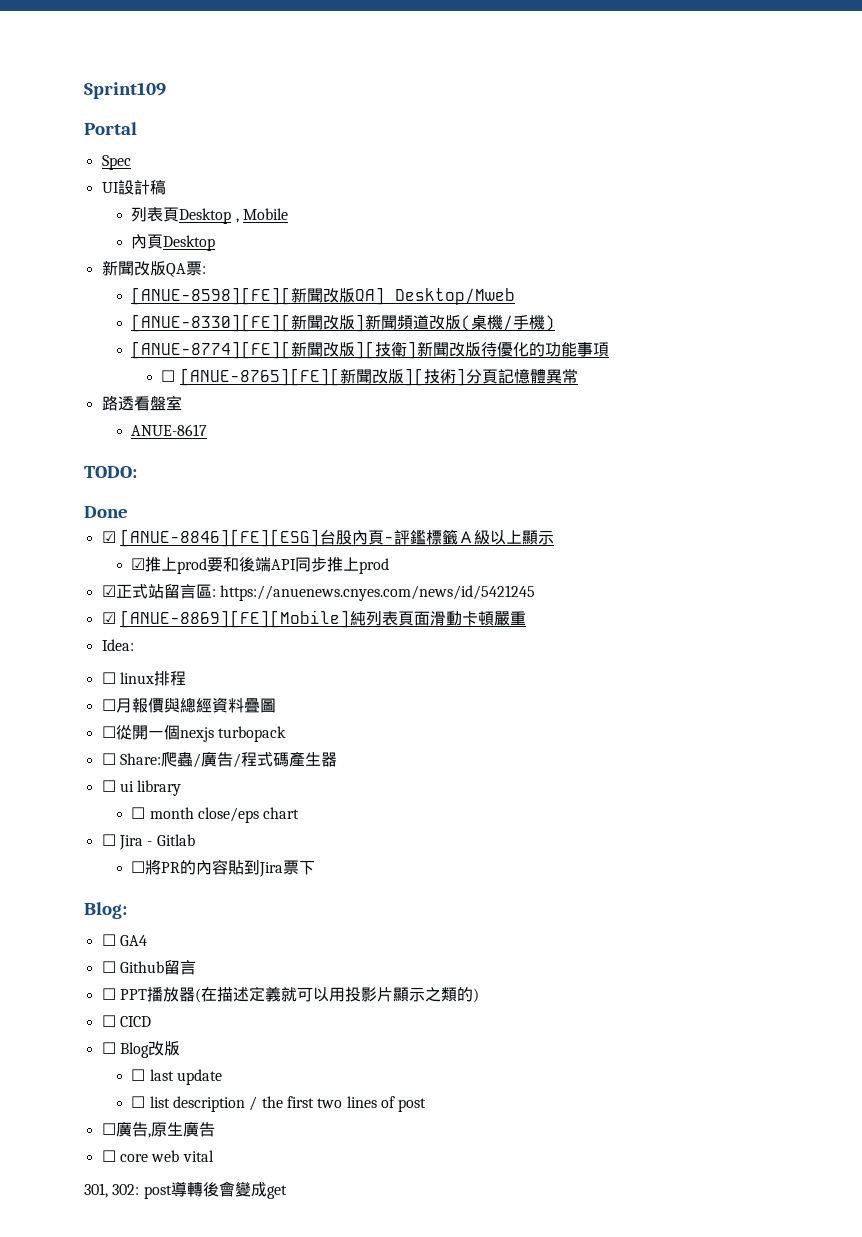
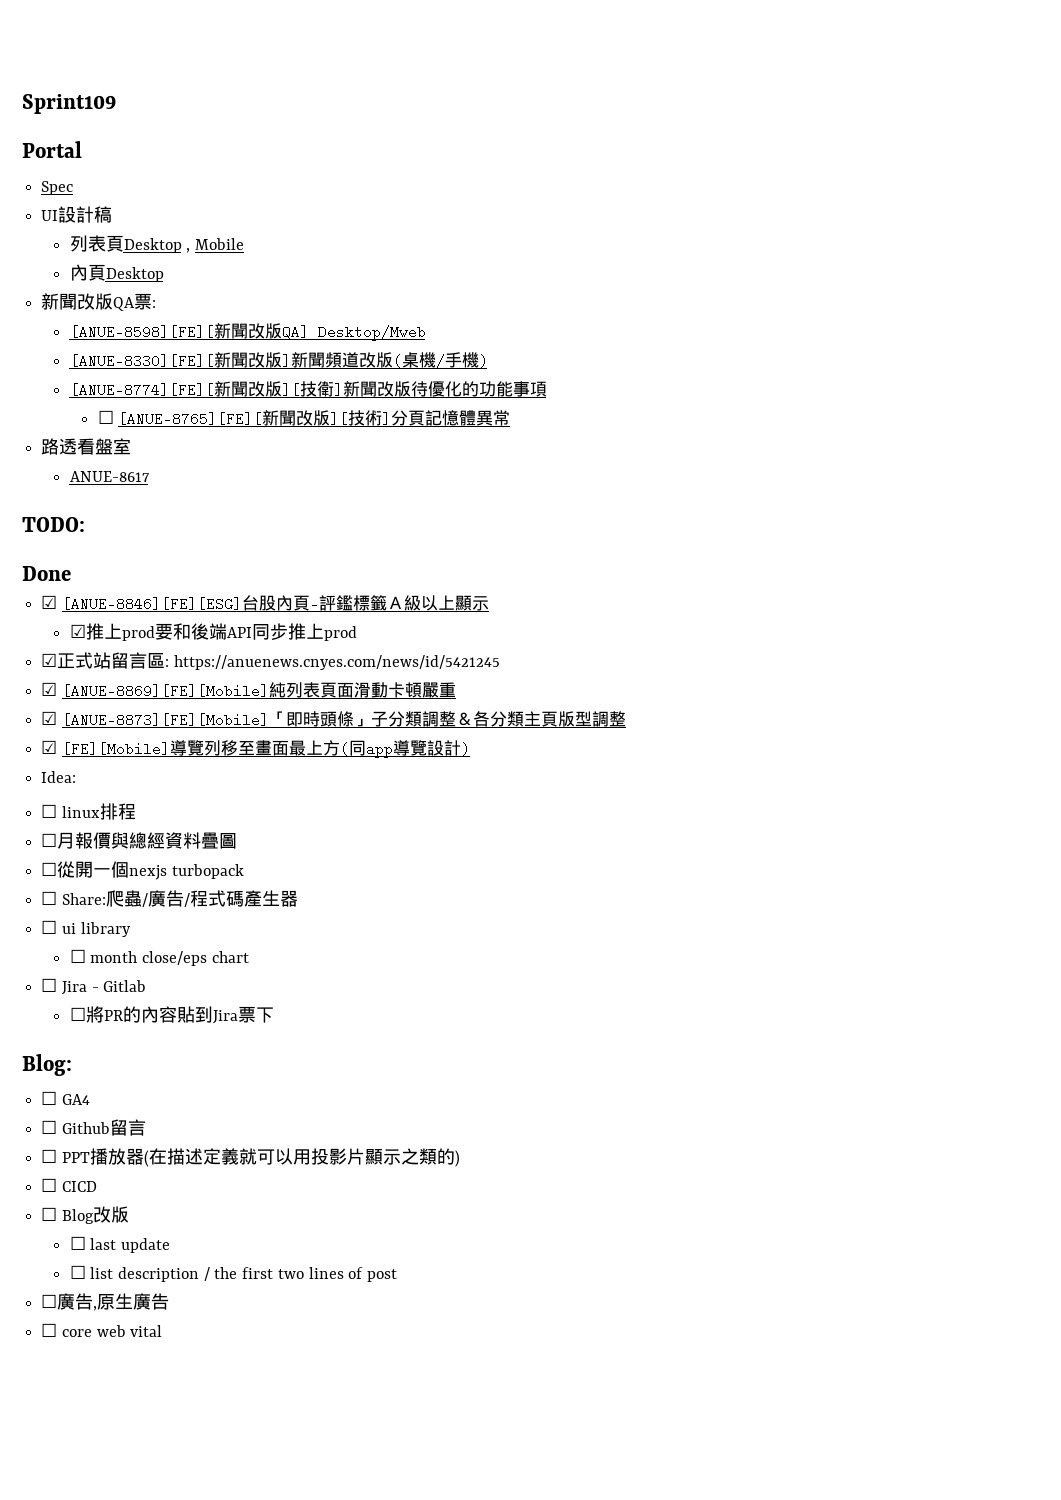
+ ☑ [ANUE-8873][FE][Mobile]「即時頭條」子分類調整＆各分類主頁版型調整
+ ☑ [FE][Mobile]導覽列移至畫面最上方(同app導覽設計)
- 301, 302: post導轉後會變成get

